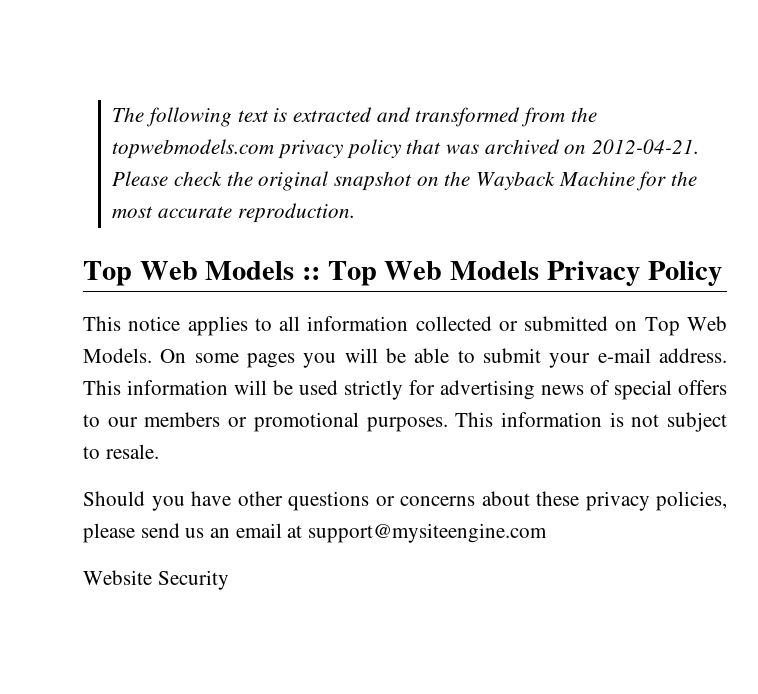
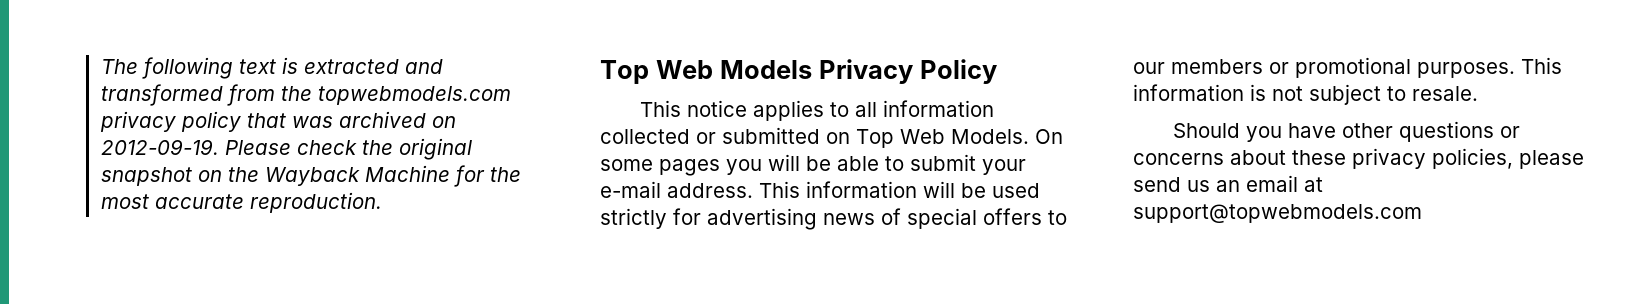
- The following text is extracted and transformed from the topwebmodels.com privacy policy that was archived on 2012-04-21.
+ The following text is extracted and transformed from the topwebmodels.com privacy policy that was archived on 2012-09-19.
- Top Web Models :: Top Web Models Privacy Policy
+ Top Web Models Privacy Policy
- Should you have other questions or concerns about these privacy policies, please send us an email at support@mysiteengine.com
- Website Security
+ Should you have other questions or concerns about these privacy policies, please send us an email at support@topwebmodels.com

